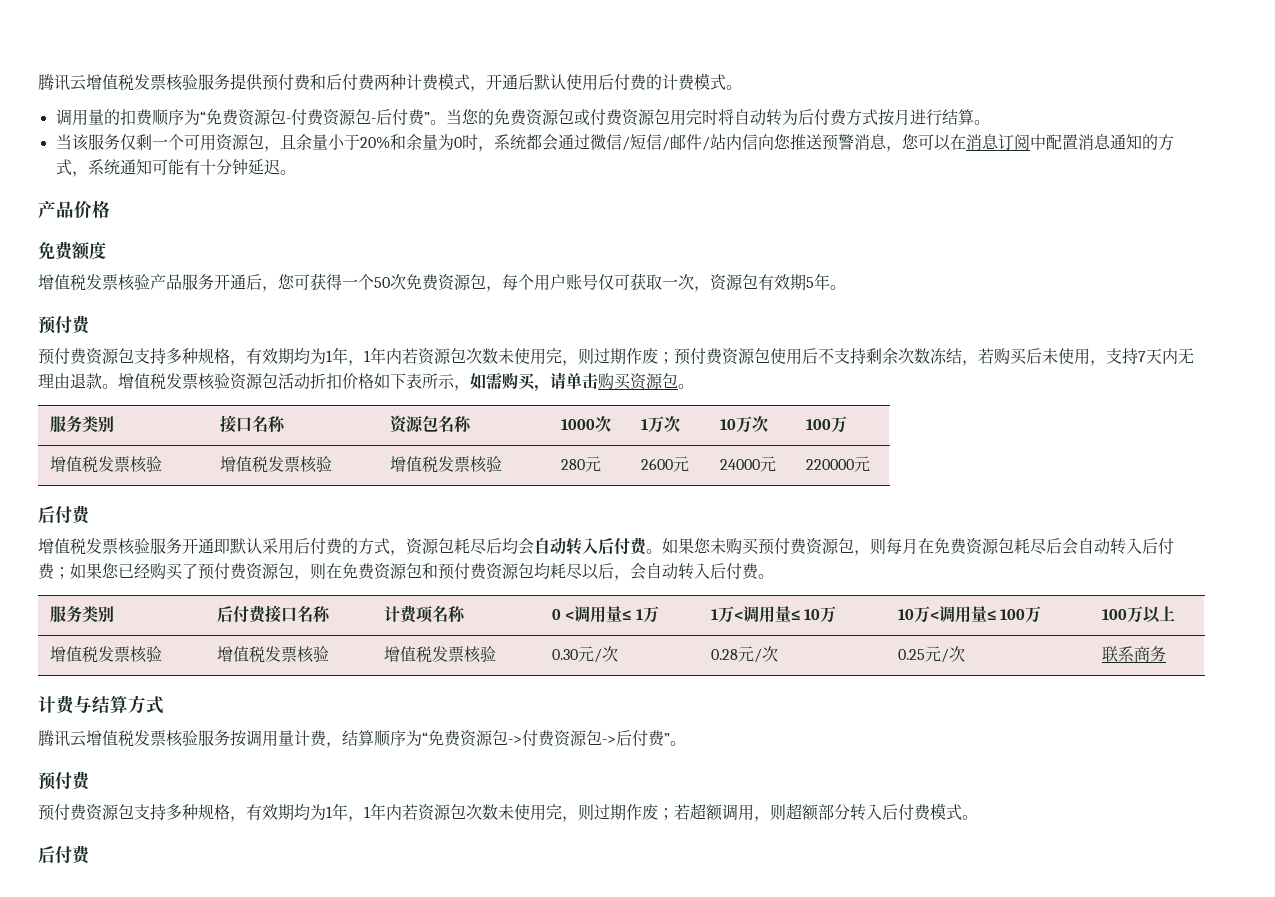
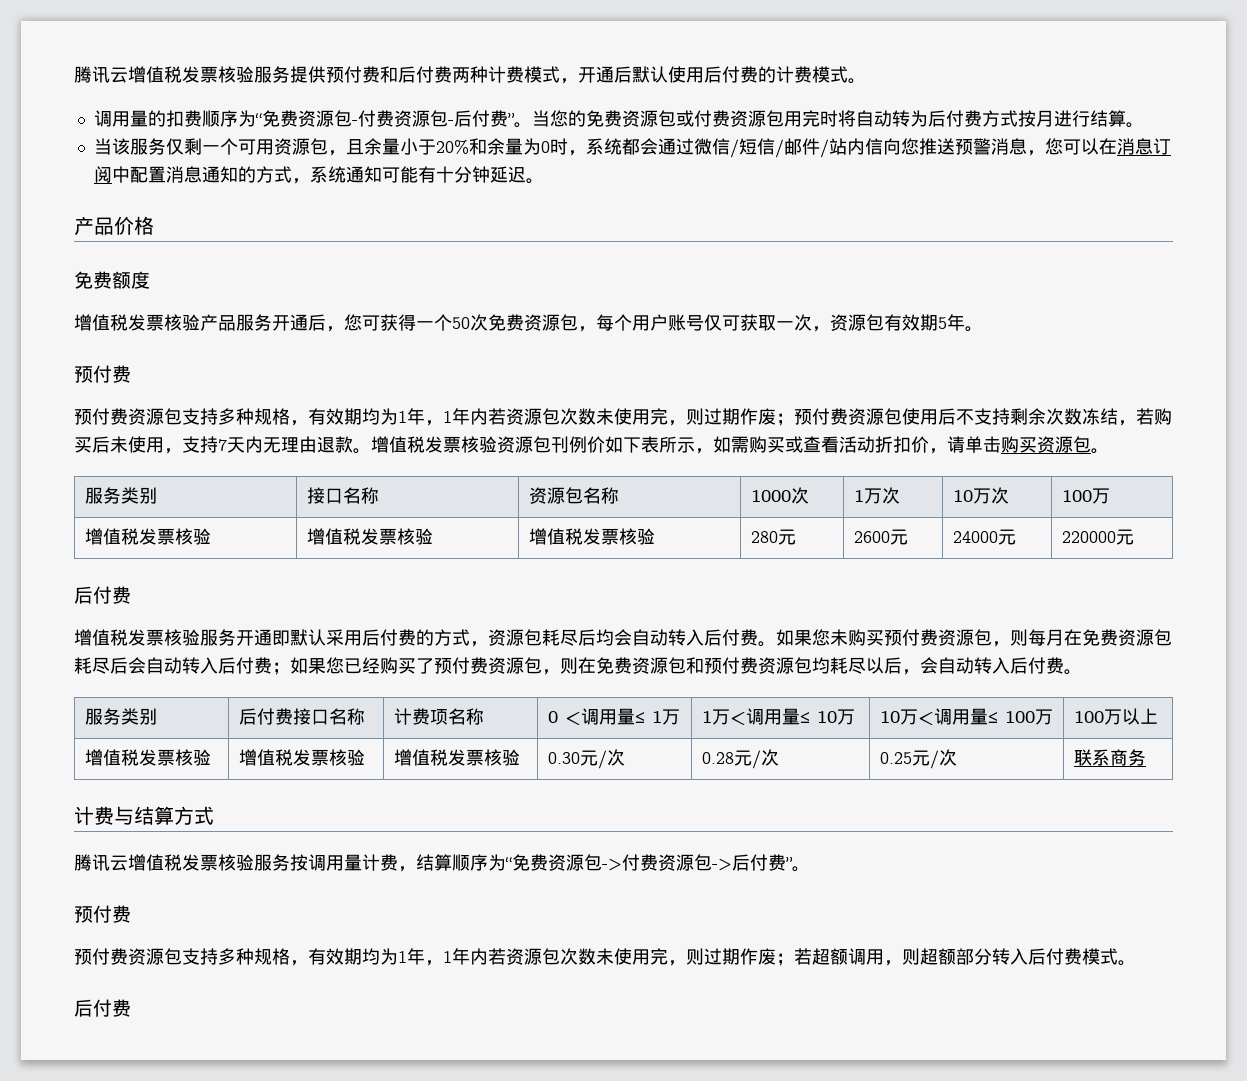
- 增值税发票核验资源包活动折扣价格如下表所示，如需购买，请单击购买资源包。
+ 增值税发票核验资源包刊例价如下表所示，如需购买或查看活动折扣价，请单击购买资源包。

